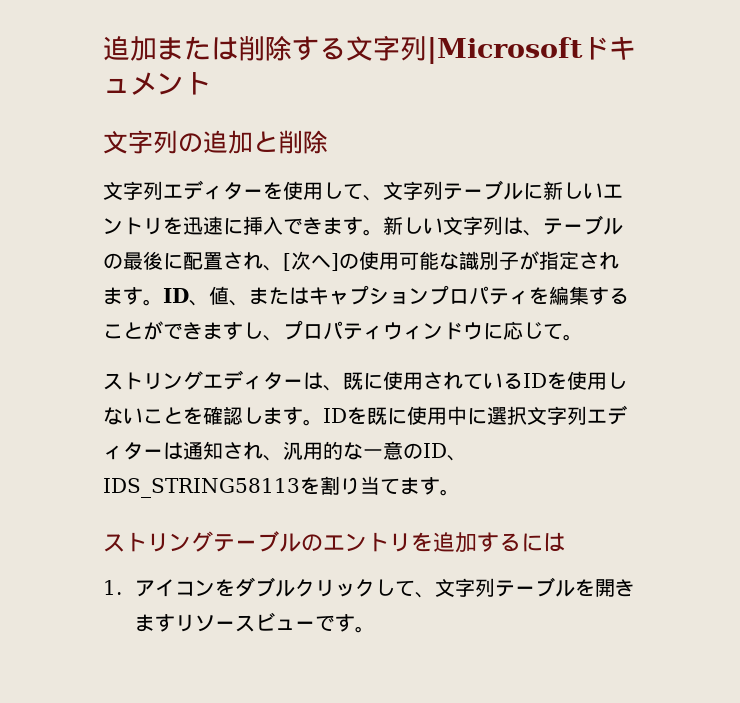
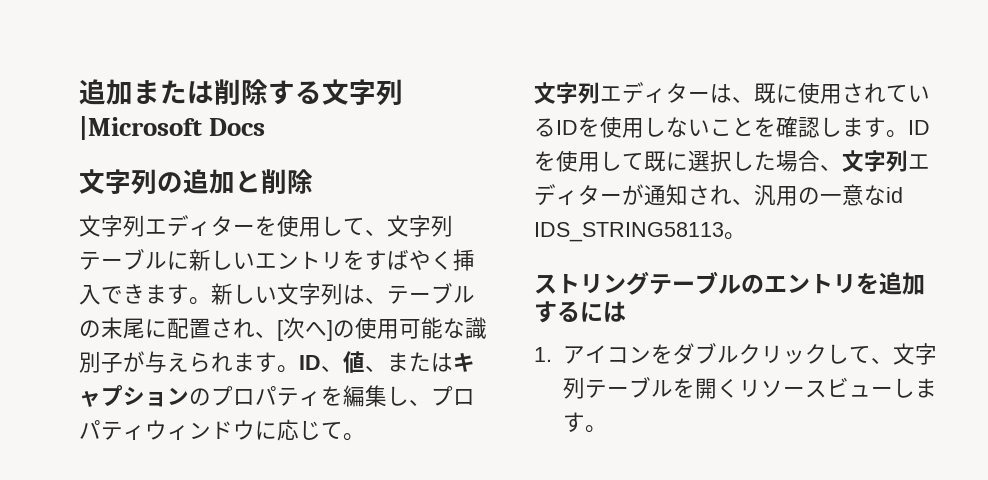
- 追加または削除する文字列|Microsoftドキュメント
+ 追加または削除する文字列|Microsoft Docs
- 文字列エディターを使用して、文字列テーブルに新しいエントリを迅速に挿入できます。
+ 文字列エディターを使用して、文字列テーブルに新しいエントリをすばやく挿入できます。
- 新しい文字列は、テーブルの最後に配置され、[次へ]の使用可能な識別子が指定されます。
+ 新しい文字列は、テーブルの末尾に配置され、[次へ]の使用可能な識別子が与えられます。
- ID、値、またはキャプションプロパティを編集することができますし、プロパティウィンドウに応じて。
+ ID、値、またはキャプションのプロパティを編集し、プロパティウィンドウに応じて。
- ストリングエディターは、既に使用されているIDを使用しないことを確認します。
+ 文字列エディターは、既に使用されているIDを使用しないことを確認します。
- IDを既に使用中に選択文字列エディターは通知され、汎用的な一意のID、IDS_STRING58113を割り当てます。
+ IDを使用して既に選択した場合、文字列エディターが通知され、汎用の一意なid IDS_STRING58113。
- 1.アイコンをダブルクリックして、文字列テーブルを開きますリソースビューです。
+ 1.アイコンをダブルクリックして、文字列テーブルを開くリソースビューします。

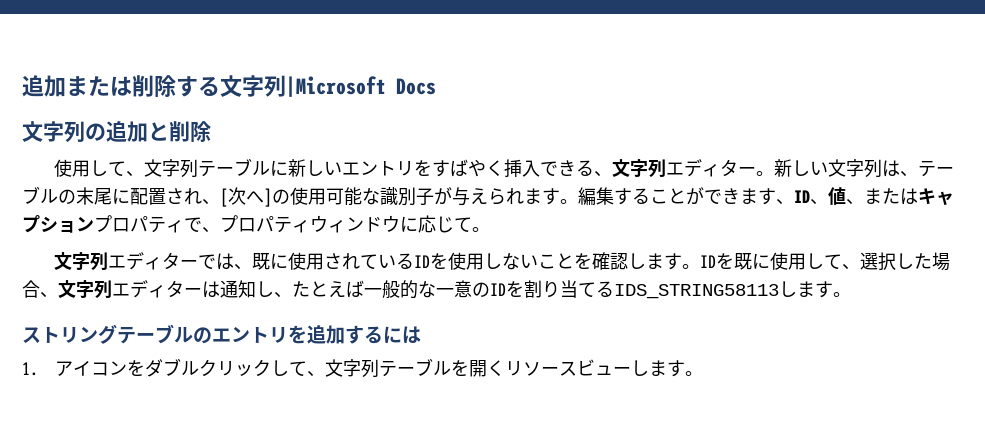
- 文字列エディターを使用して、文字列テーブルに新しいエントリをすばやく挿入できます。
+ 使用して、文字列テーブルに新しいエントリをすばやく挿入できる、文字列エディター。
- ID、値、またはキャプションのプロパティを編集し、プロパティウィンドウに応じて。
+ 編集することができます、ID、値、またはキャプションプロパティで、プロパティウィンドウに応じて。
- 文字列エディターは、既に使用されているIDを使用しないことを確認します。
+ 文字列エディターでは、既に使用されているIDを使用しないことを確認します。
- IDを使用して既に選択した場合、文字列エディターが通知され、汎用の一意なid IDS_STRING58113。
+ IDを既に使用して、選択した場合、文字列エディターは通知し、たとえば一般的な一意のIDを割り当てるIDS_STRING58113します。

